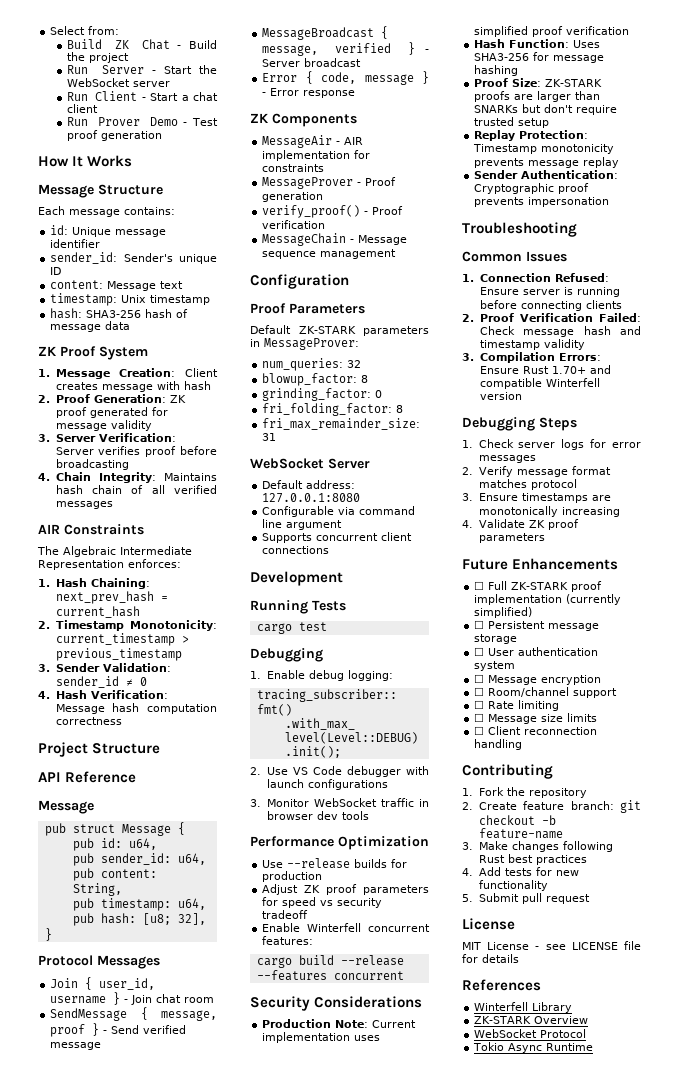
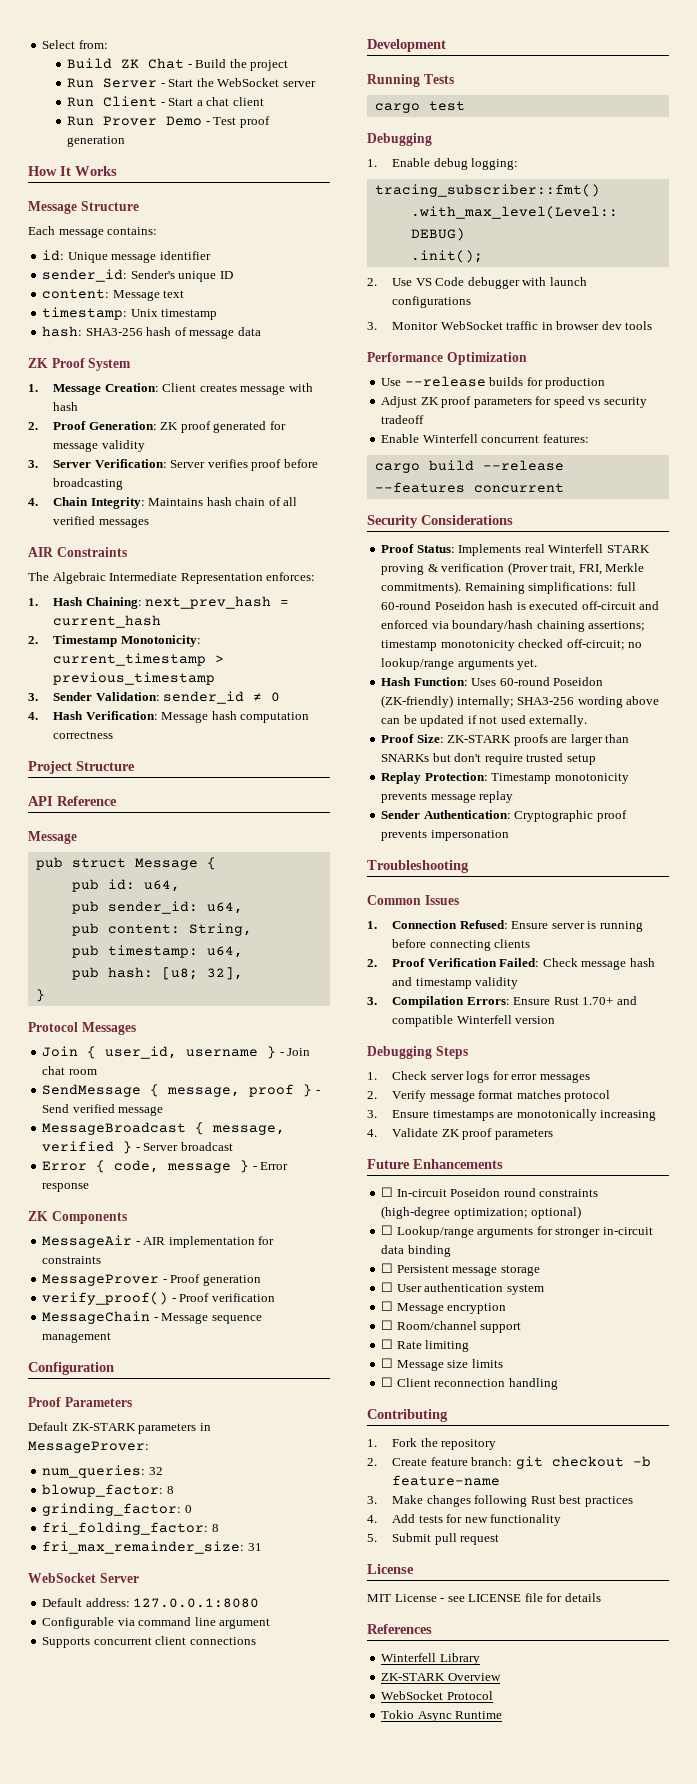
- Production Note: Current implementation uses simplified proof verification
- Hash Function: Uses SHA3-256 for message hashing
+ Proof Status: Implements real Winterfell STARK proving & verification (Prover trait, FRI, Merkle commitments). Remaining simplifications: full 60-round Poseidon hash is executed off-circuit and enforced via boundary/hash chaining assertions; timestamp monotonicity checked off-circuit; no lookup/range arguments yet.
+ Hash Function: Uses 60-round Poseidon (ZK-friendly) internally; SHA3-256 wording above can be updated if not used externally.
- ☐ Full ZK-STARK proof implementation (currently simplified)
+ ☐ In-circuit Poseidon round constraints (high-degree optimization; optional)
+ ☐ Lookup/range arguments for stronger in-circuit data binding

